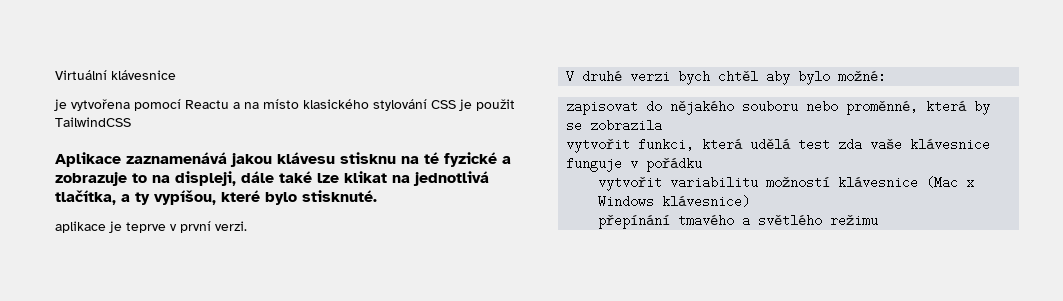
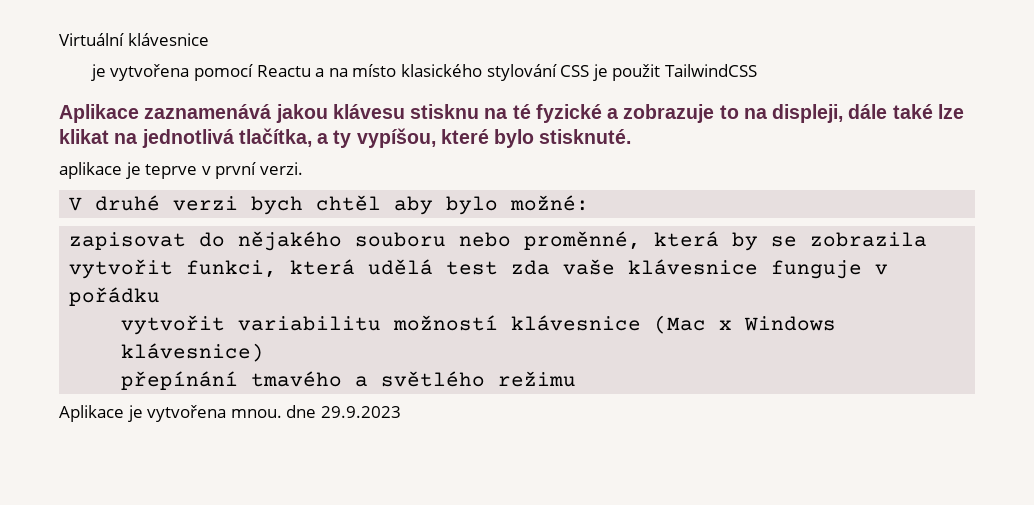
+ Aplikace je vytvořena mnou. dne 29.9.2023

